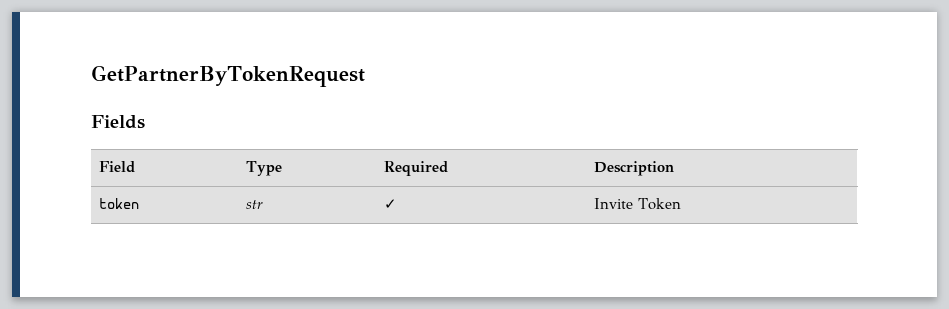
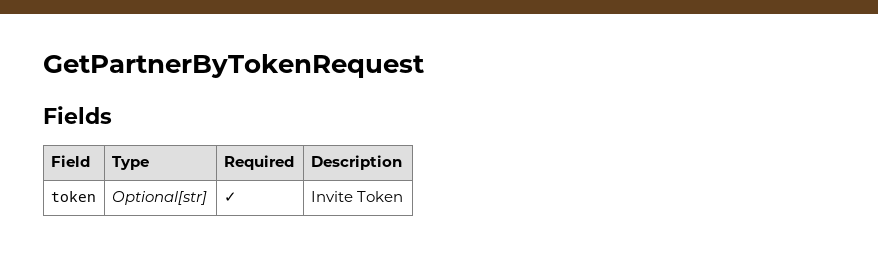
- token | str | ✓ | Invite Token
+ token | Optional[str] | ✓ | Invite Token

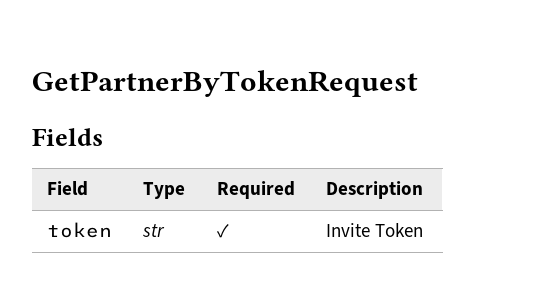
- token | Optional[str] | ✓ | Invite Token
+ token | str | ✓ | Invite Token

